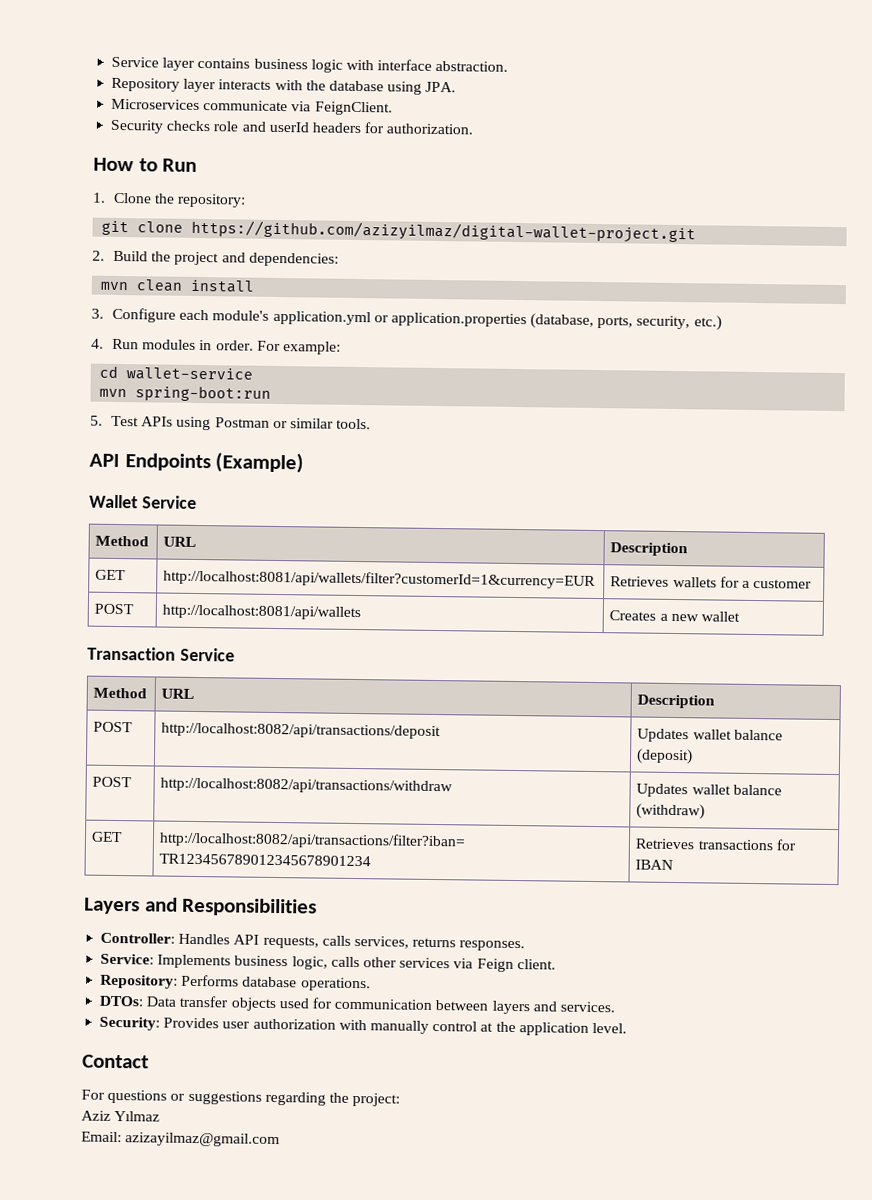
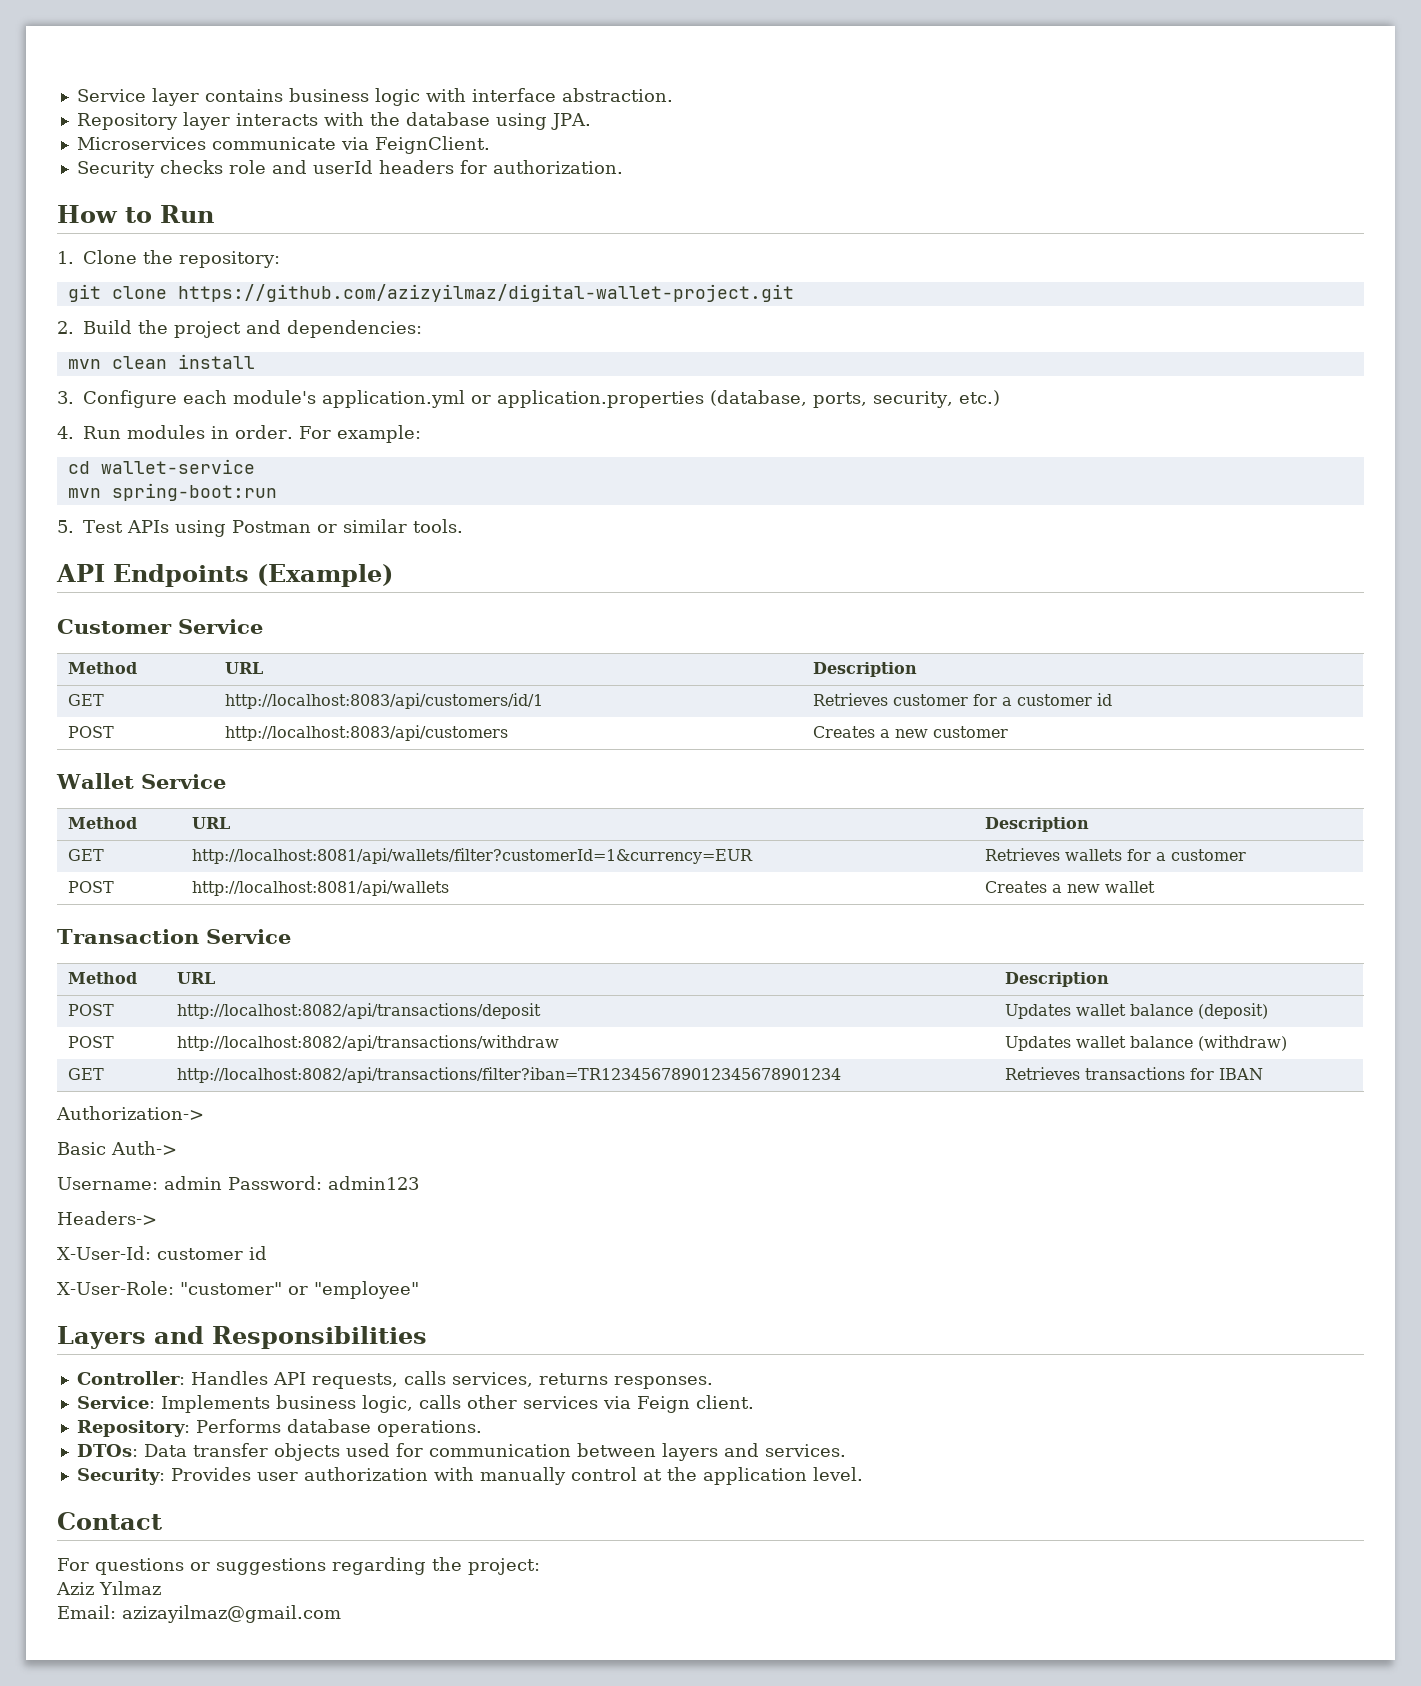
+ Customer Service
+ Method | URL | Description
+ GET | http://localhost:8083/api/customers/id/1 | Retrieves customer for a customer id
+ POST | http://localhost:8083/api/customers | Creates a new customer
+ Authorization->
+ Basic Auth->
+ Username: admin Password: admin123
+ Headers->
+ X-User-Id: customer id
+ X-User-Role: "customer" or "employee"

